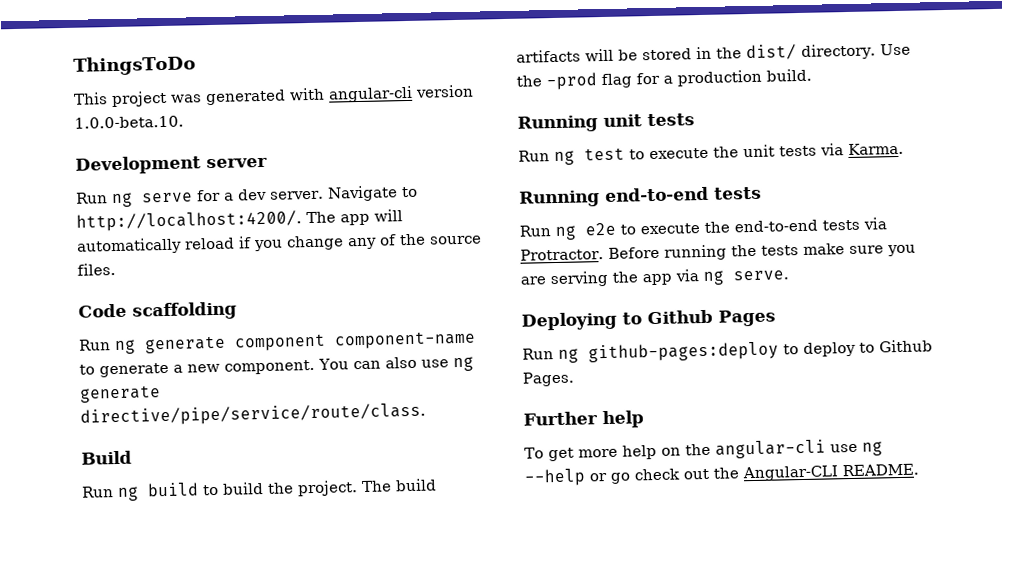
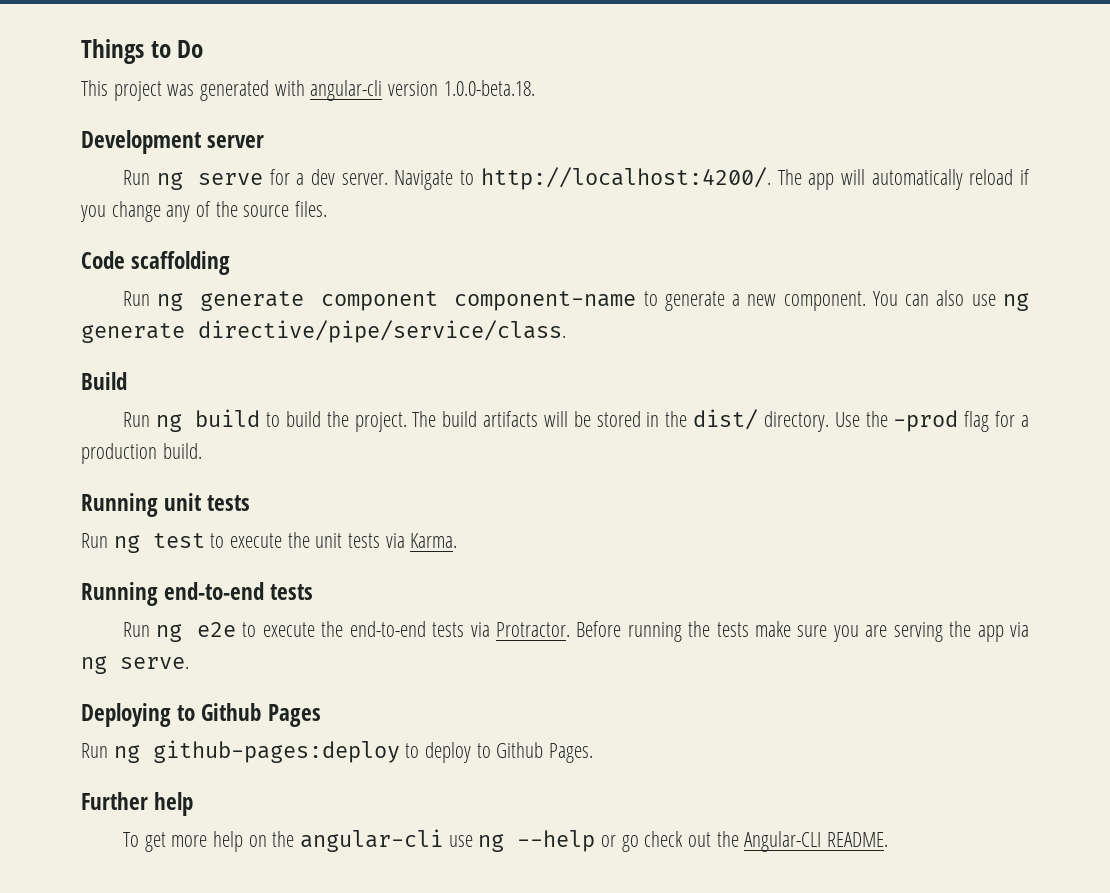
- ThingsToDo
+ Things to Do
- This project was generated with angular-cli version 1.0.0-beta.10.
+ This project was generated with angular-cli version 1.0.0-beta.18.
- You can also use ng generate directive/pipe/service/route/class.
+ You can also use ng generate directive/pipe/service/class.

